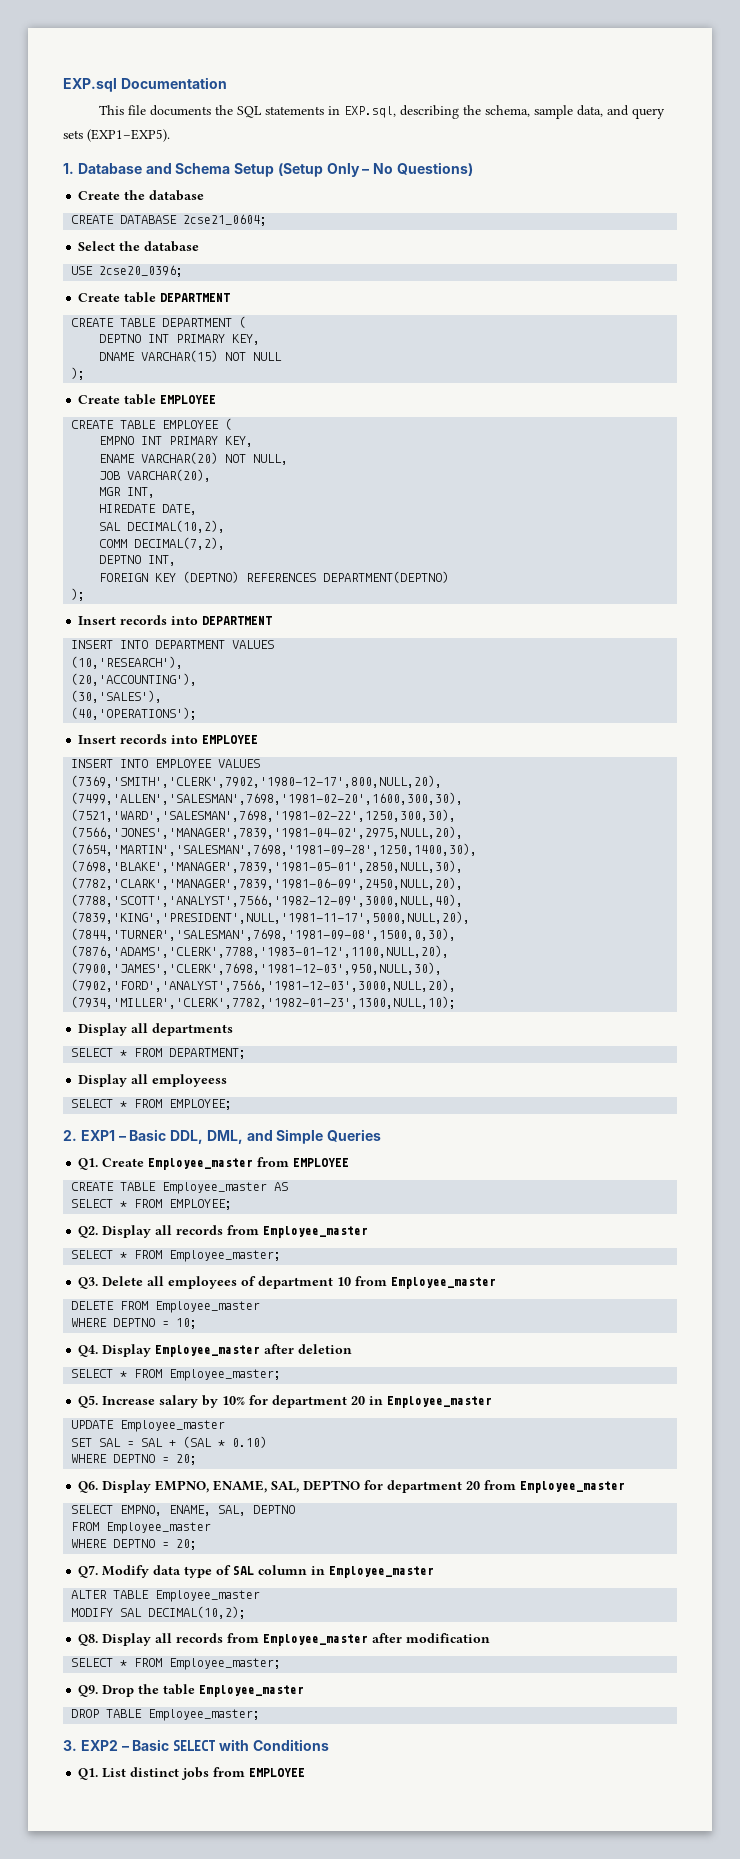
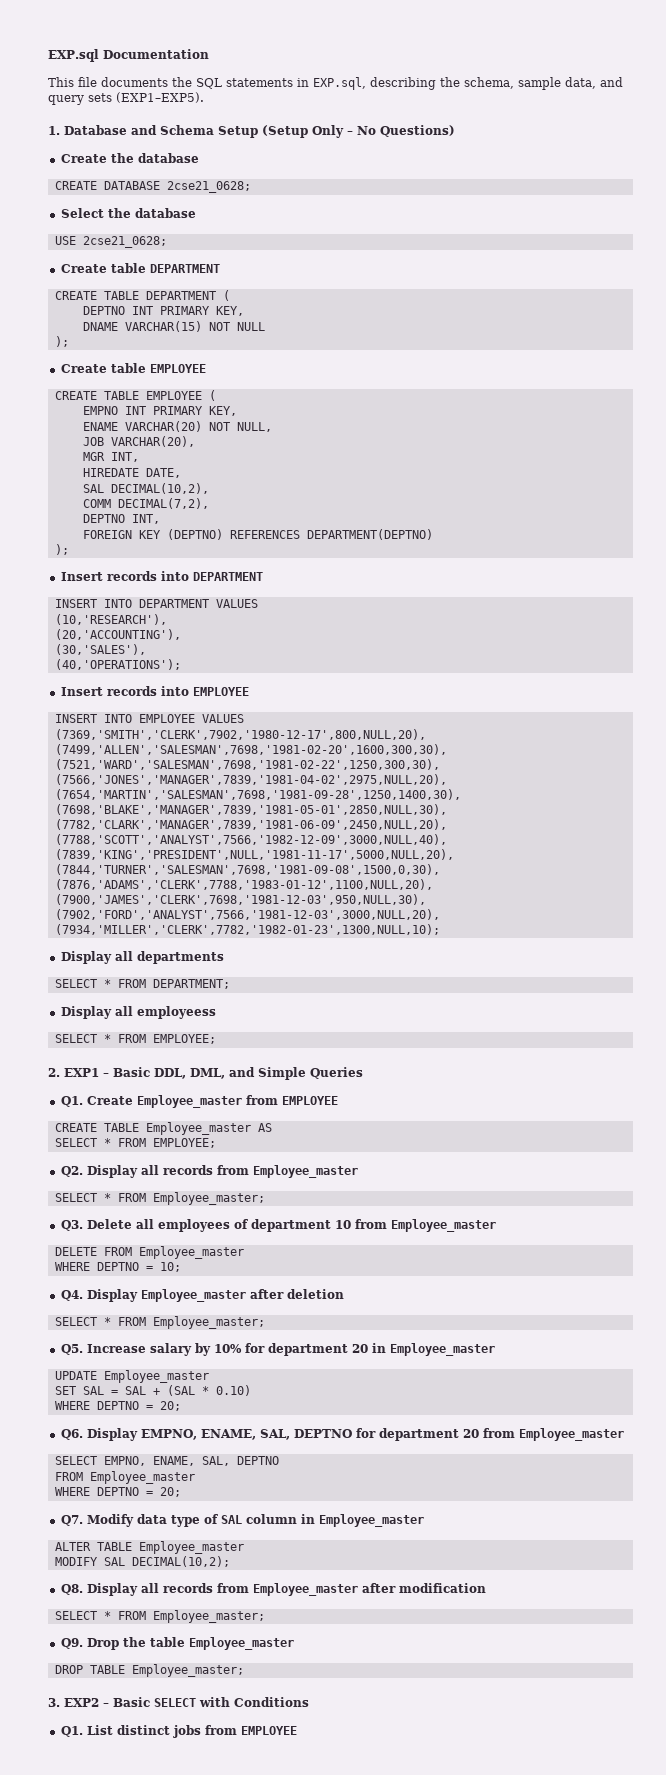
- CREATE DATABASE 2cse21_0604;
+ CREATE DATABASE 2cse21_0628;
- USE 2cse20_0396;
+ USE 2cse21_0628;

